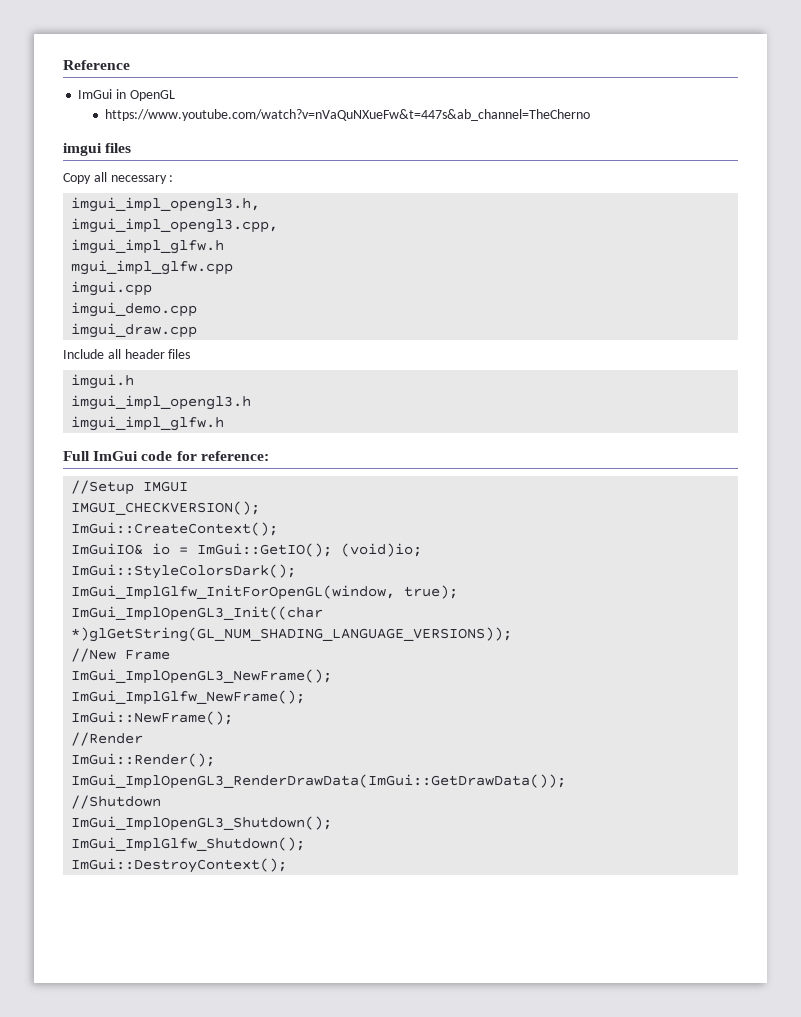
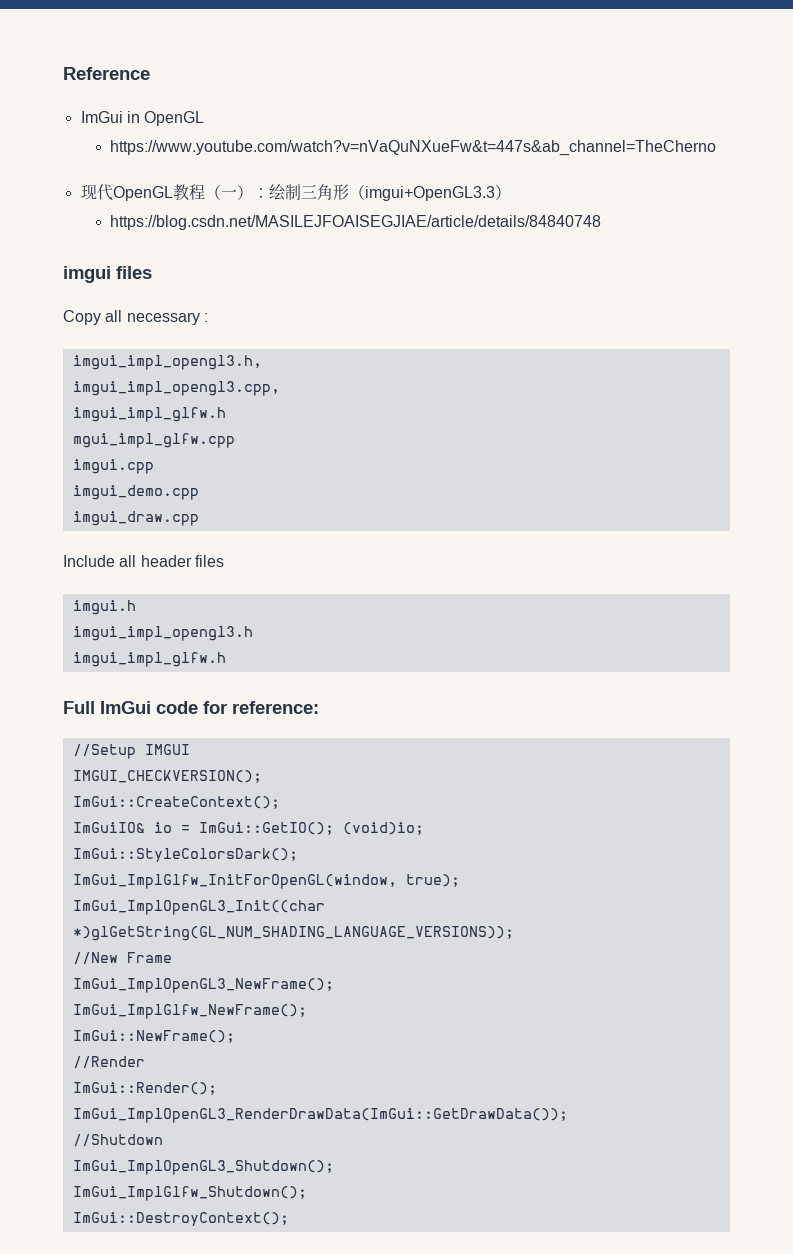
+ 现代OpenGL教程（一）：绘制三角形（imgui+OpenGL3.3）
+ https://blog.csdn.net/MASILEJFOAISEGJIAE/article/details/84840748

